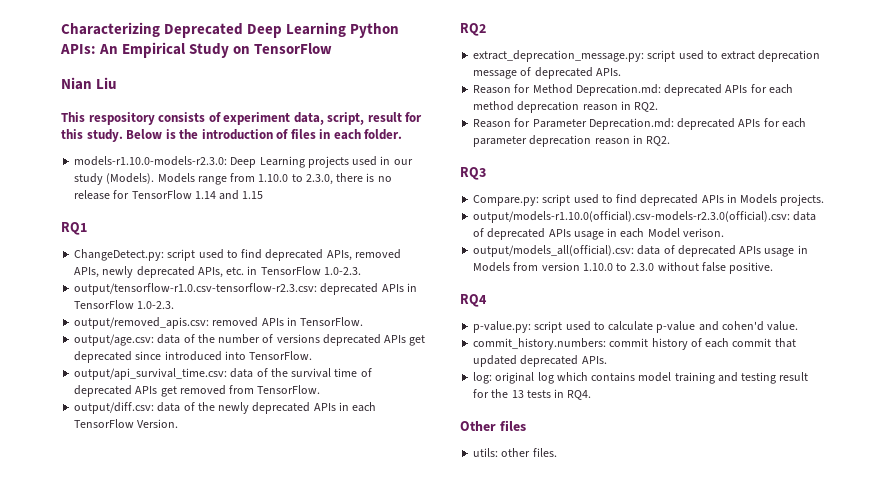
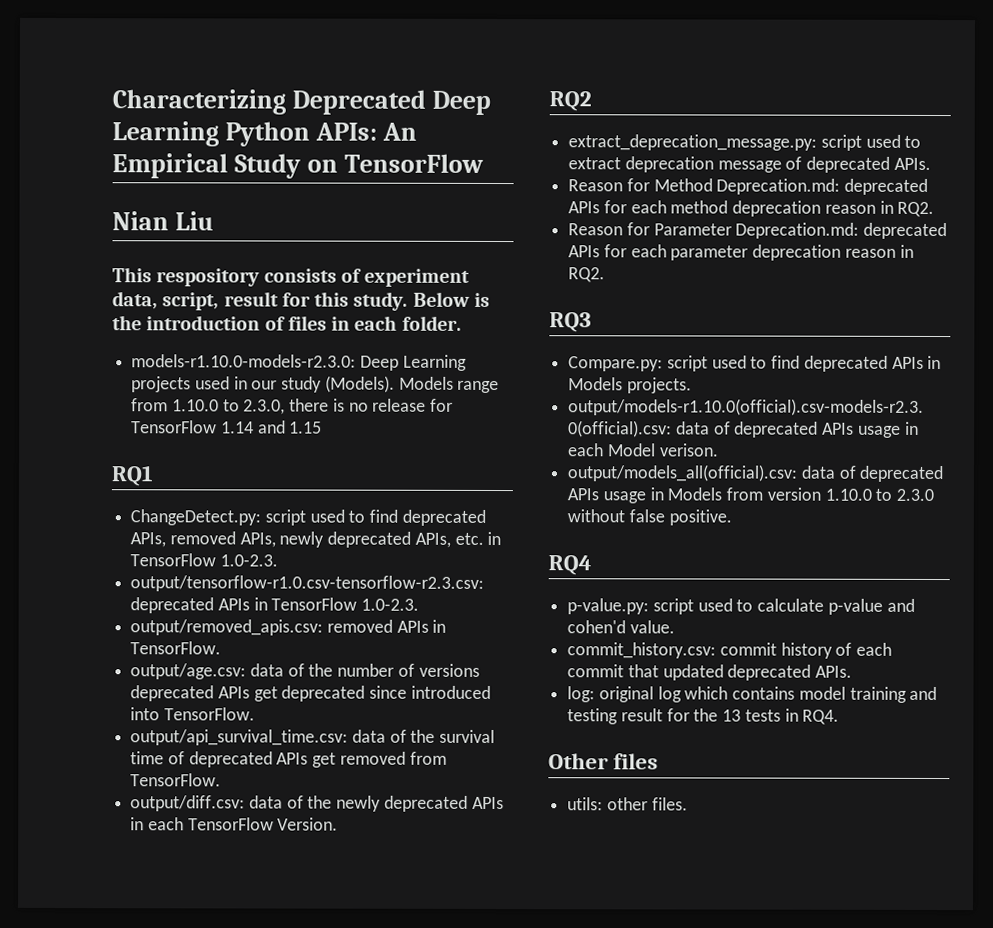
- commit_history.numbers: commit history of each commit that updated deprecated APIs.
+ commit_history.csv: commit history of each commit that updated deprecated APIs.

